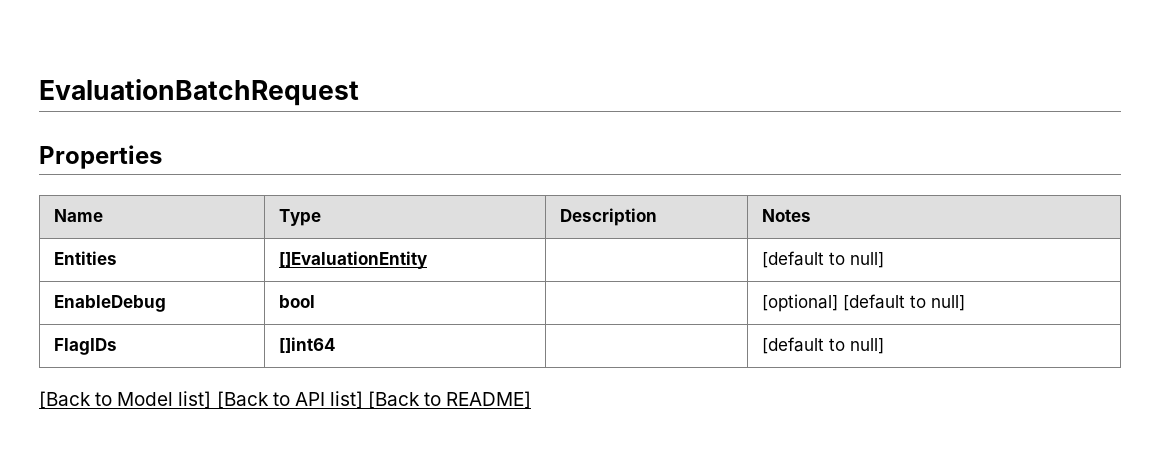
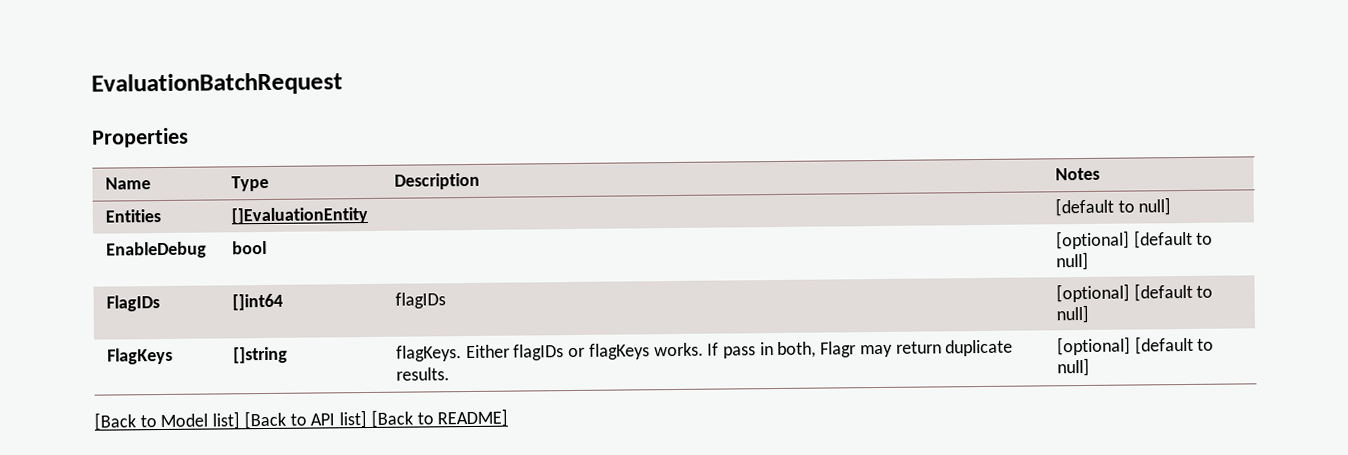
- FlagIDs | []int64 | | [default to null]
+ FlagIDs | []int64 | flagIDs | [optional] [default to null]
+ FlagKeys | []string | flagKeys. Either flagIDs or flagKeys works. If pass in both, Flagr may return duplicate results. | [optional] [default to null]

